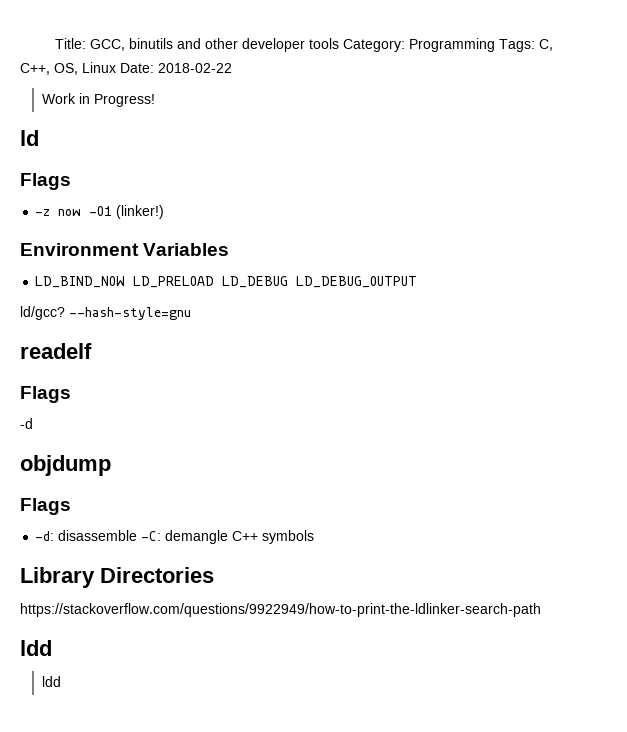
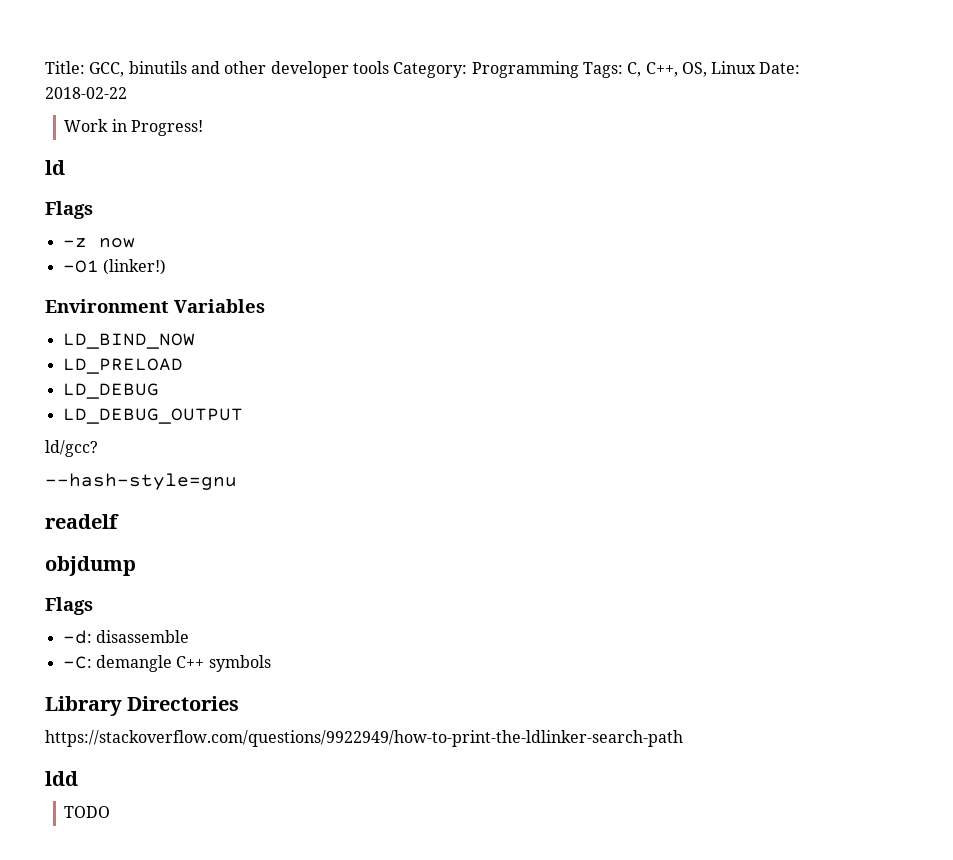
- -z now -O1 (linker!)
+ -z now
+ -O1 (linker!)
- LD_BIND_NOW LD_PRELOAD LD_DEBUG LD_DEBUG_OUTPUT
+ LD_BIND_NOW
+ LD_PRELOAD
+ LD_DEBUG
+ LD_DEBUG_OUTPUT
- ld/gcc? --hash-style=gnu
+ ld/gcc?
+ --hash-style=gnu
  readelf
- Flags
- -d
- -d: disassemble -C: demangle C++ symbols
+ -d: disassemble
+ -C: demangle C++ symbols
  https://stackoverflow.com/questions/9922949/how-to-print-the-ldlinker-search-path
  ldd
- ldd
+ TODO

